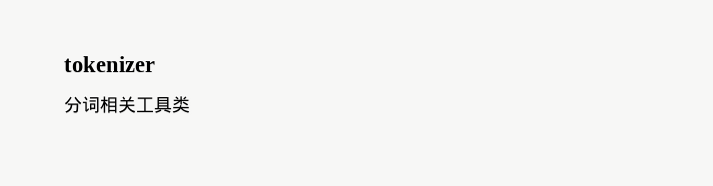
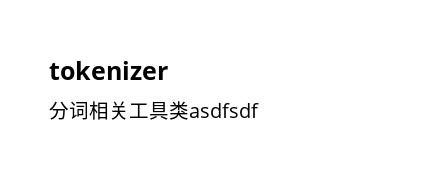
- 分词相关工具类
+ 分词相关工具类asdfsdf

